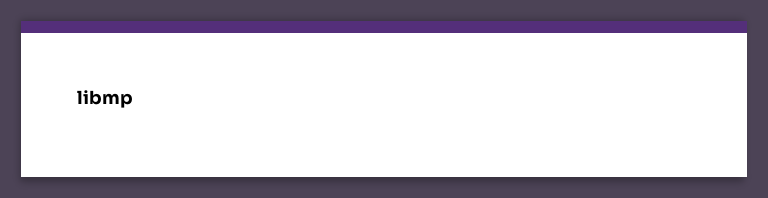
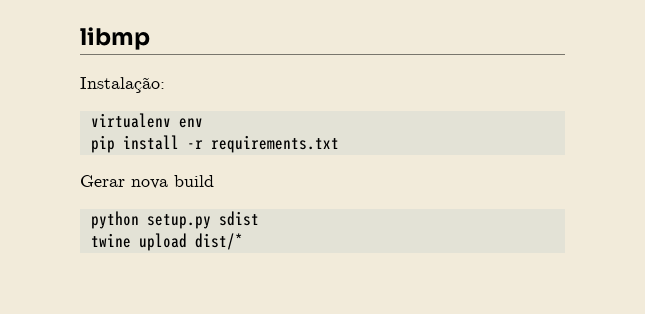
+ Instalação:
+ virtualenv env
+ pip install -r requirements.txt
+ Gerar nova build
+ python setup.py sdist
+ twine upload dist/*

